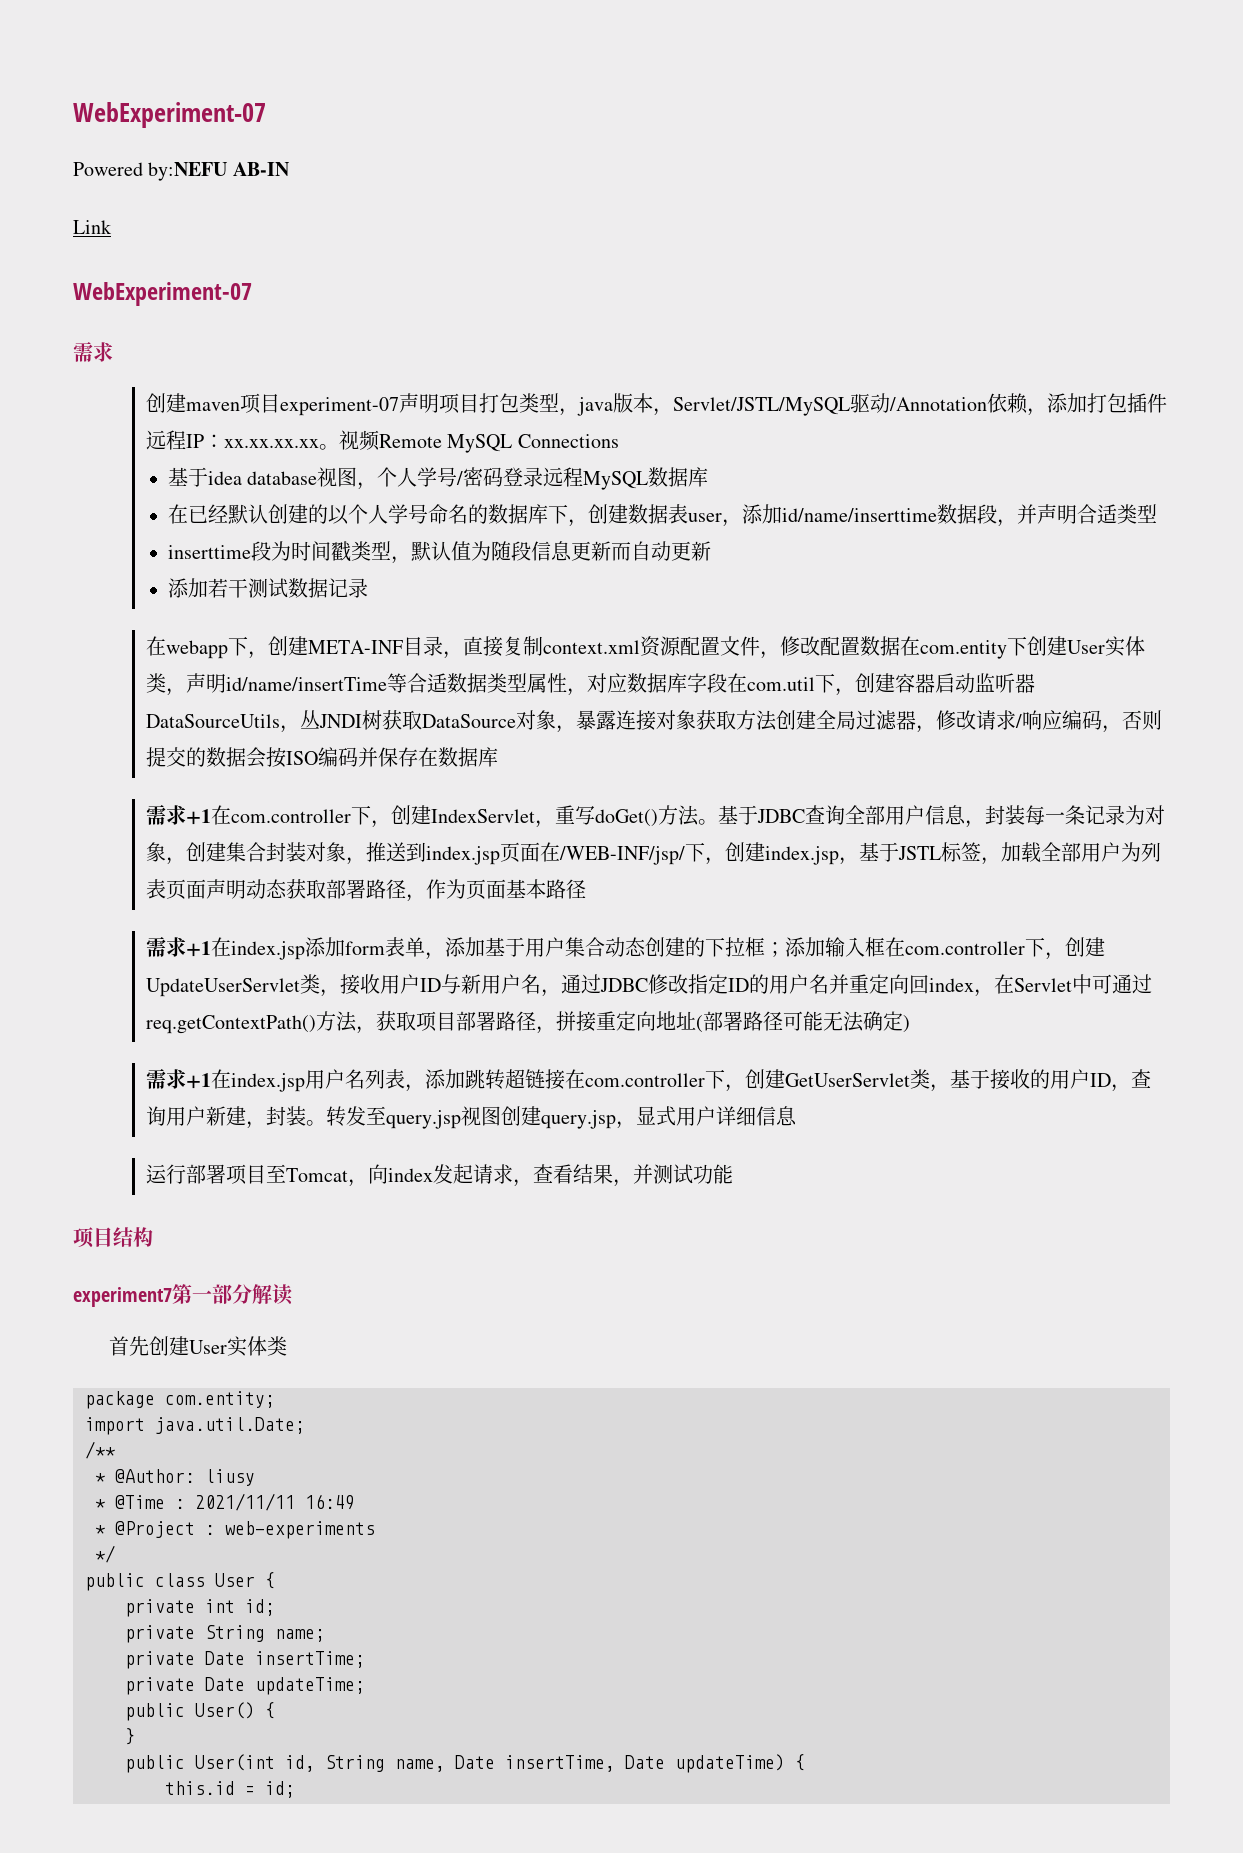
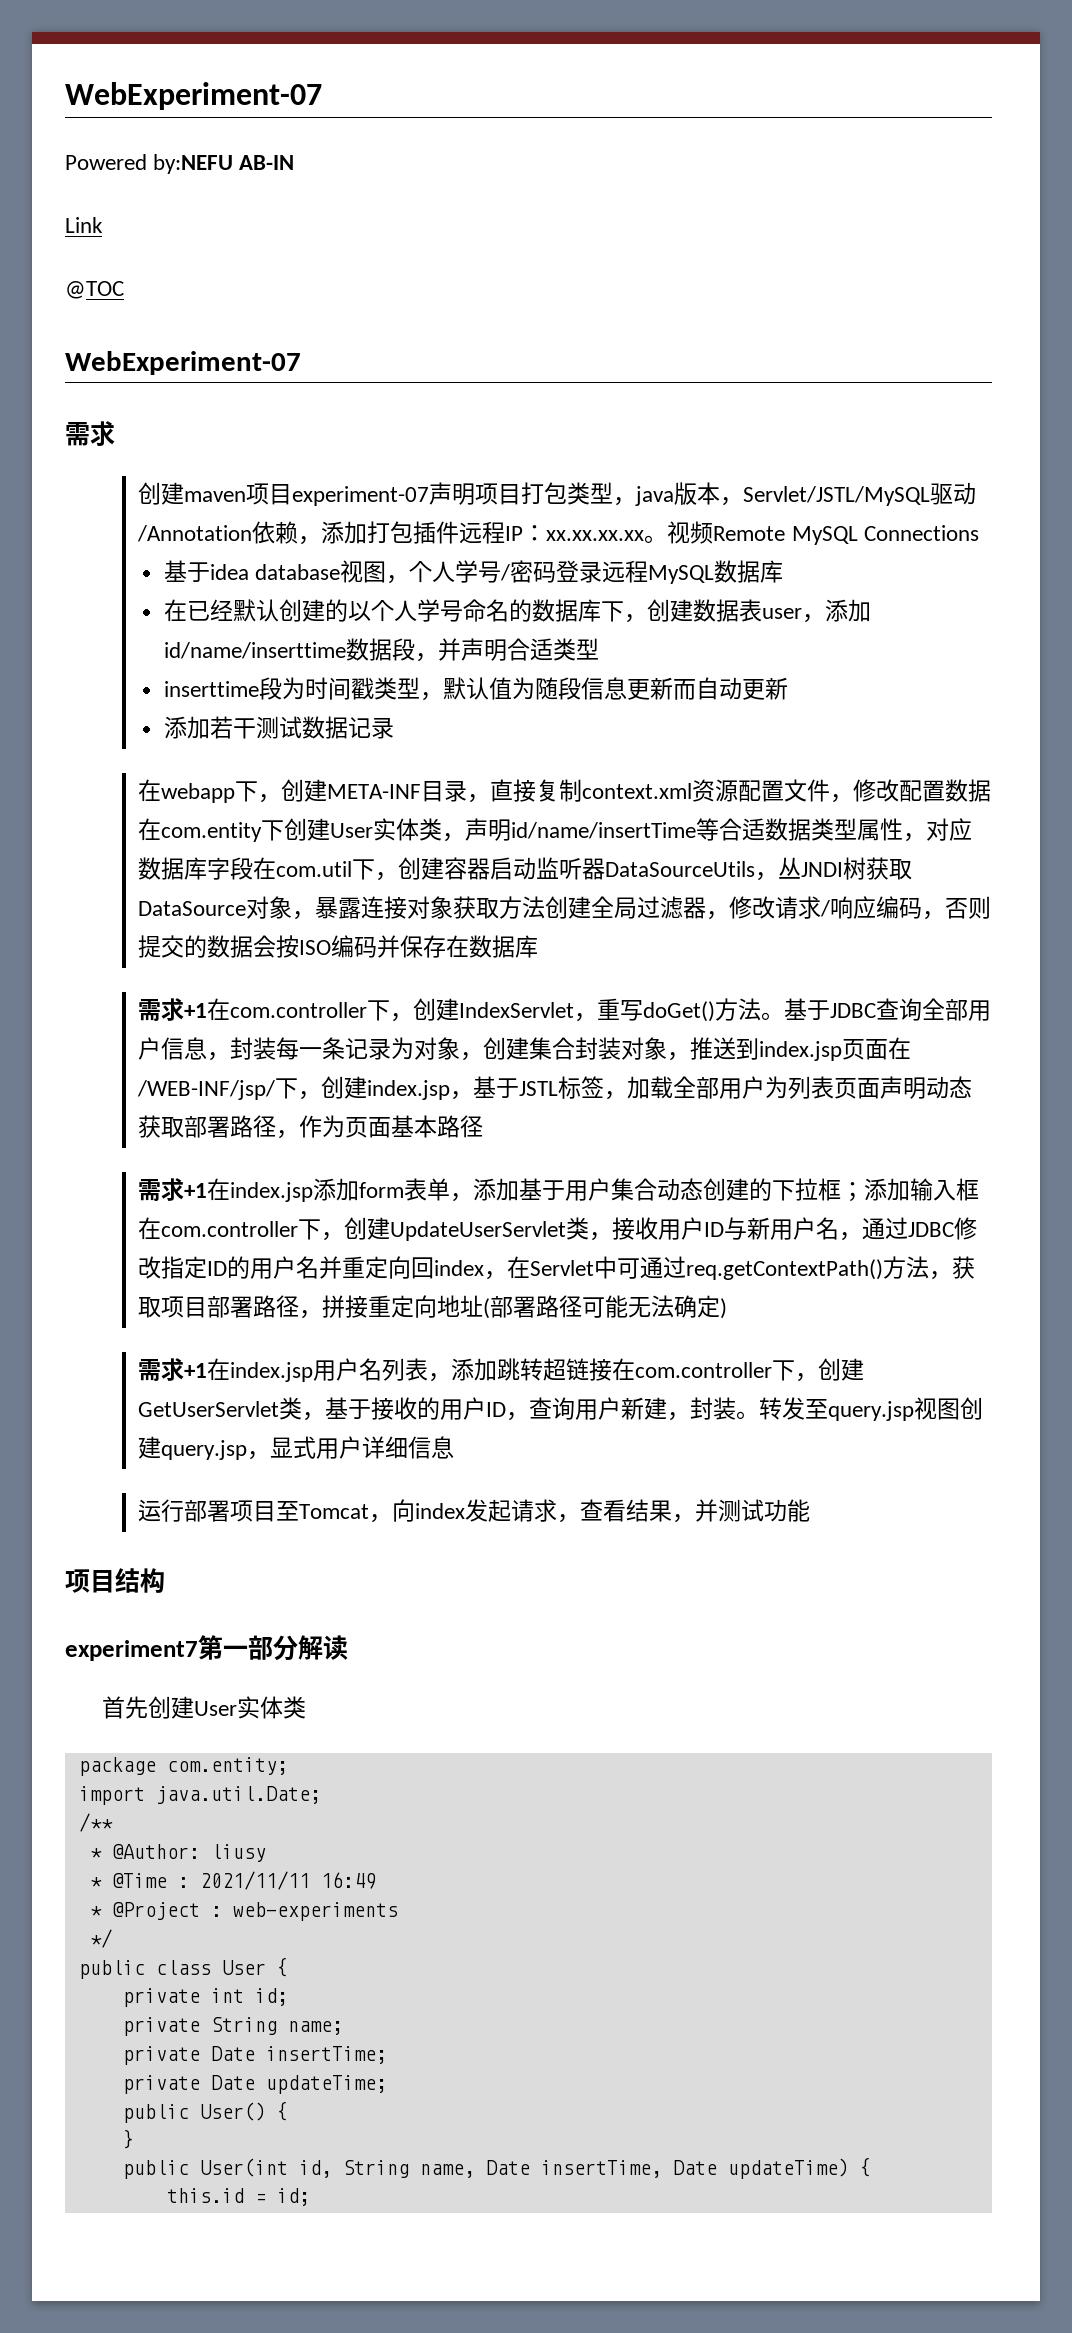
+ @TOC

